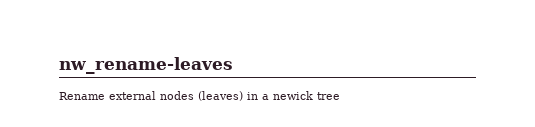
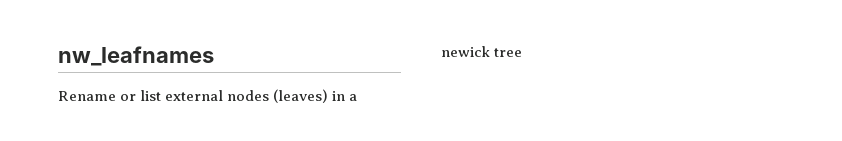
- nw_rename-leaves
+ nw_leafnames
- Rename external nodes (leaves) in a newick tree
+ Rename or list external nodes (leaves) in a newick tree

